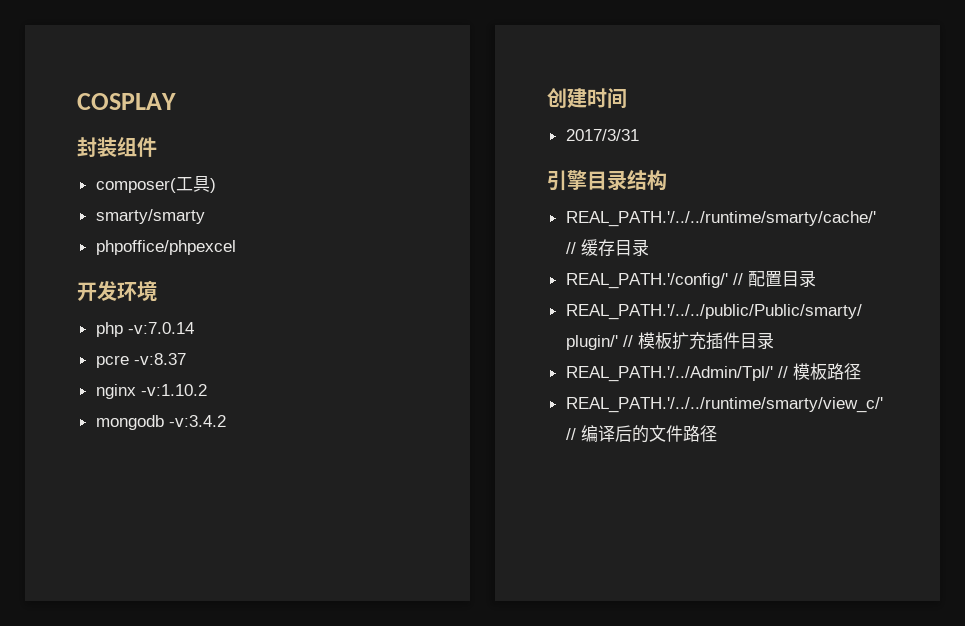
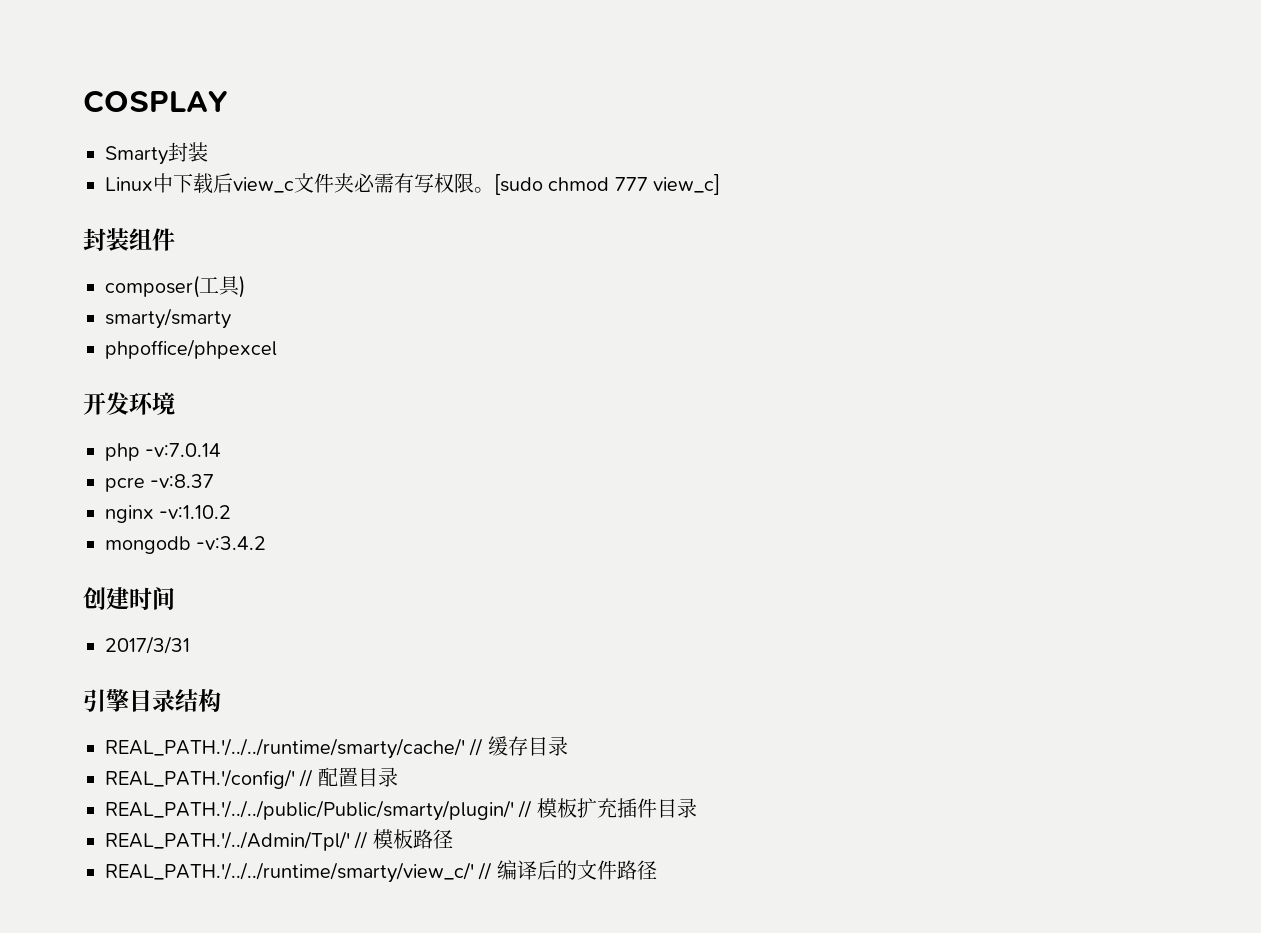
+ Smarty封装
+ Linux中下载后view_c文件夹必需有写权限。[sudo chmod 777 view_c]

